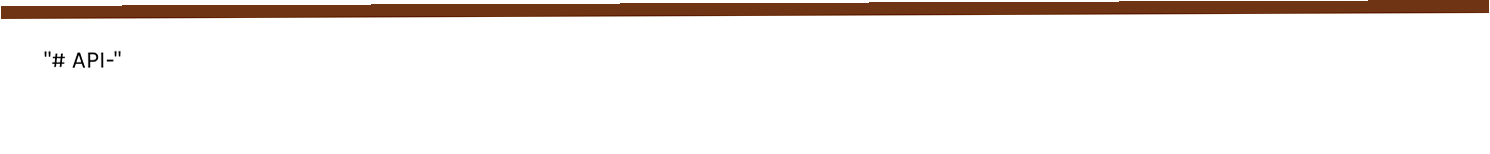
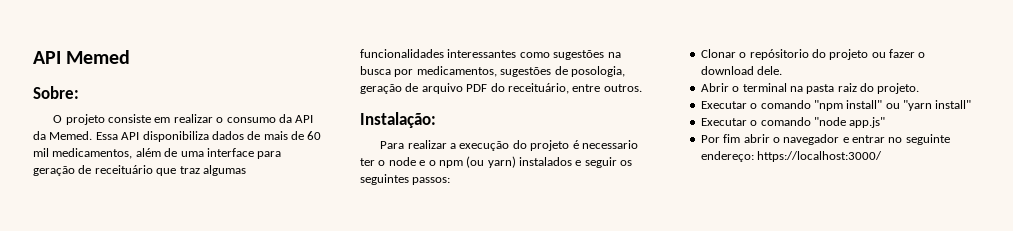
- "# API-"
+ API Memed
+ Sobre:
+ O projeto consiste em realizar o consumo da API da Memed. Essa API disponibiliza dados de mais de 60 mil medicamentos, além de uma interface para geração de receituário que traz algumas funcionalidades interessantes como sugestões na busca por medicamentos, sugestões de posologia, geração de arquivo PDF do receituário, entre outros.
+ Instalação:
+ Para realizar a execução do projeto é necessario ter o node e o npm (ou yarn) instalados e seguir os seguintes passos:
+ Clonar o repósitorio do projeto ou fazer o download dele.
+ Abrir o terminal na pasta raiz do projeto.
+ Executar o comando "npm install" ou "yarn install"
+ Executar o comando "node app.js"
+ Por fim abrir o navegador e entrar no seguinte endereço: https://localhost:3000/

